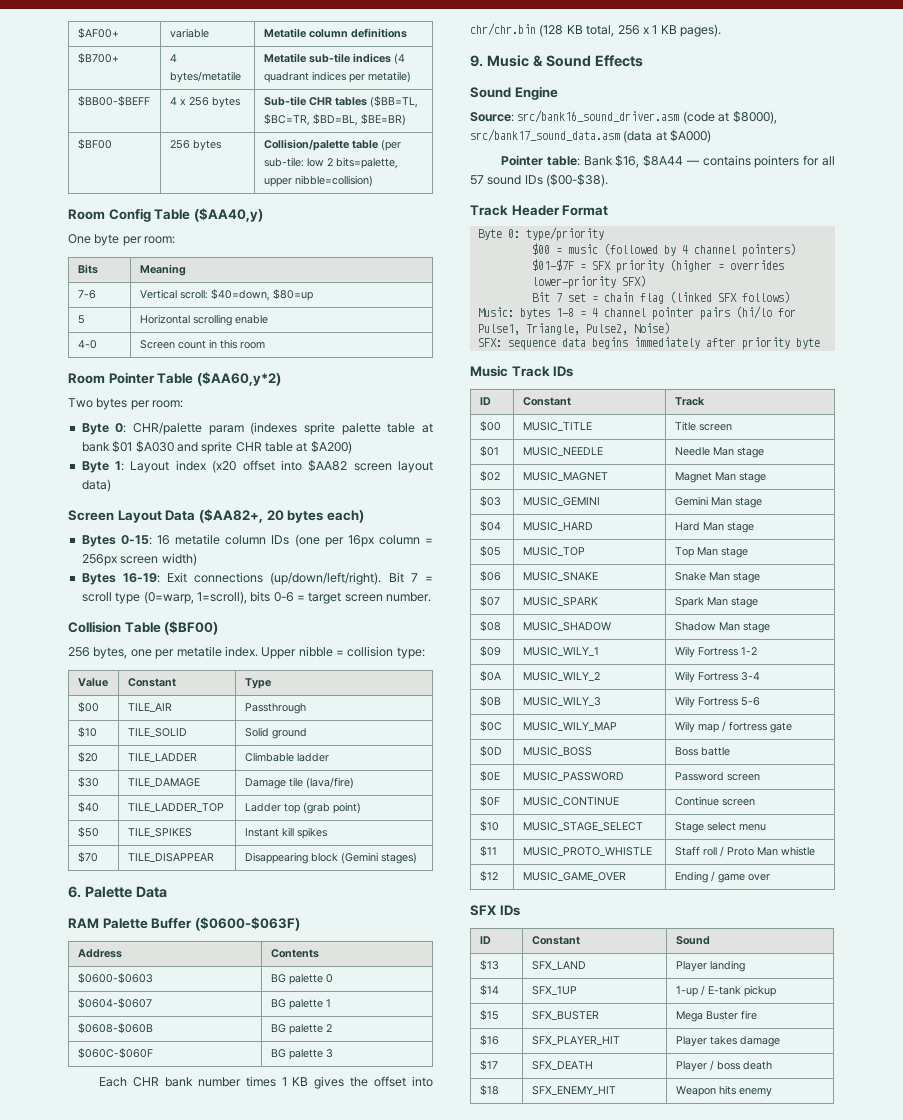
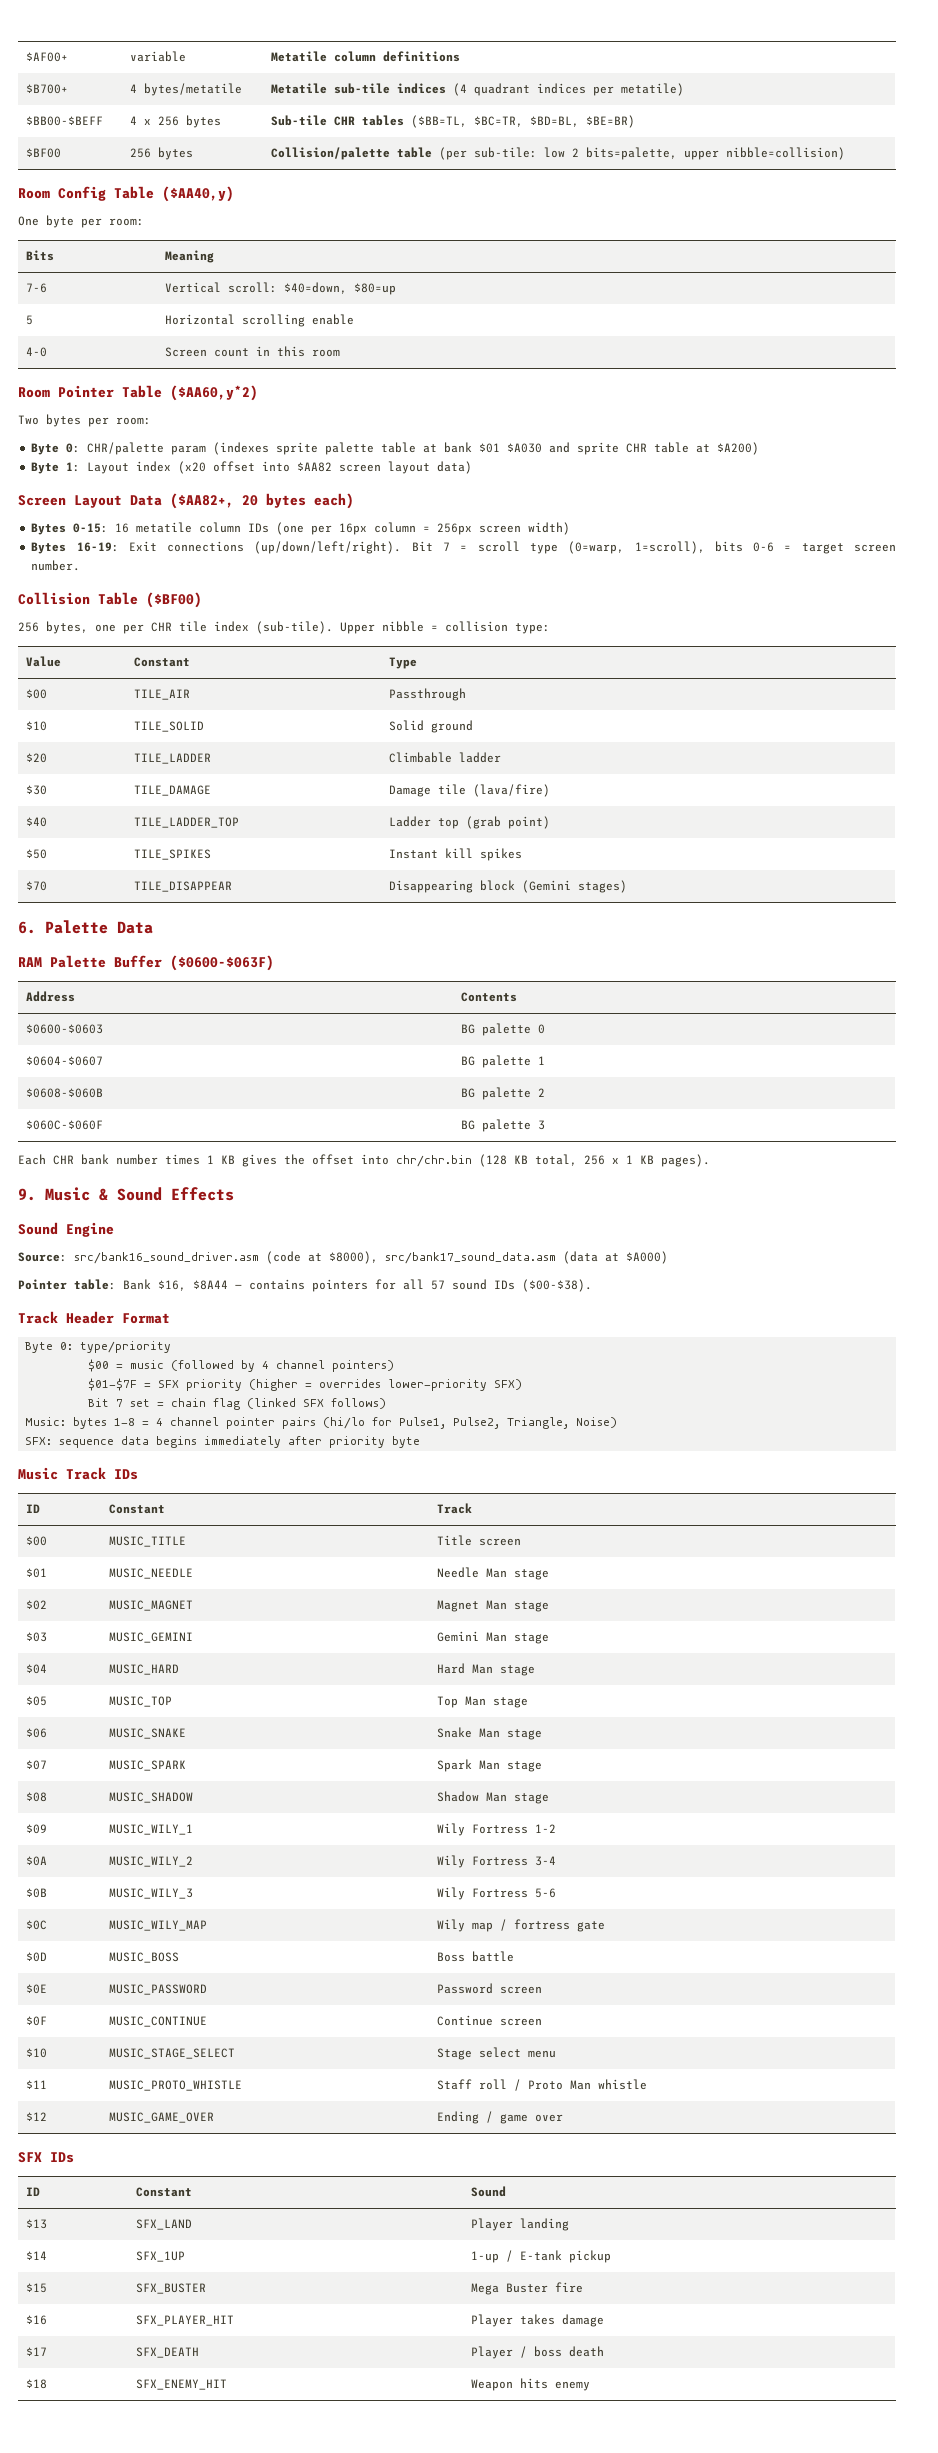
- 256 bytes, one per metatile index.
+ 256 bytes, one per CHR tile index (sub-tile).
- Music: bytes 1-8 = 4 channel pointer pairs (hi/lo for Pulse1, Triangle, Pulse2, Noise)
+ Music: bytes 1-8 = 4 channel pointer pairs (hi/lo for Pulse1, Pulse2, Triangle, Noise)

